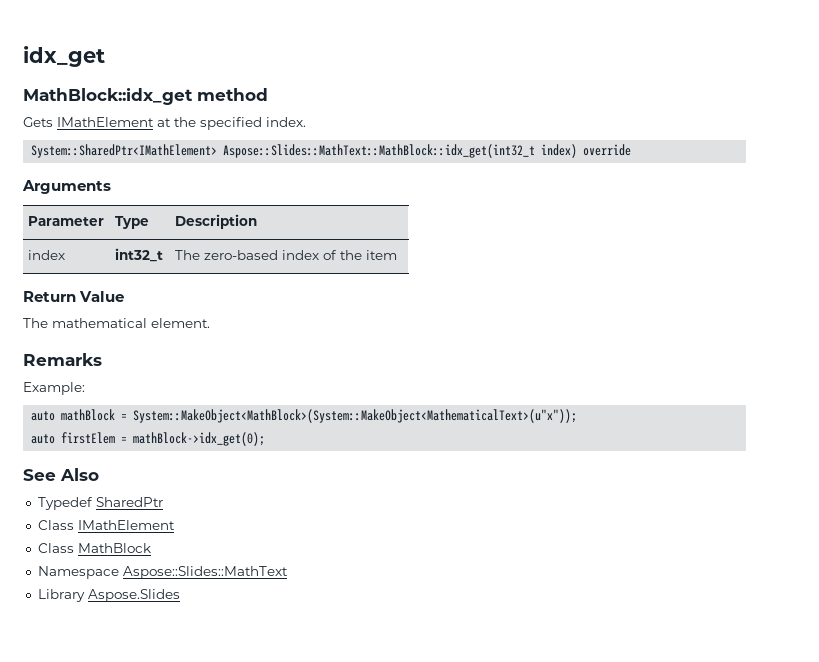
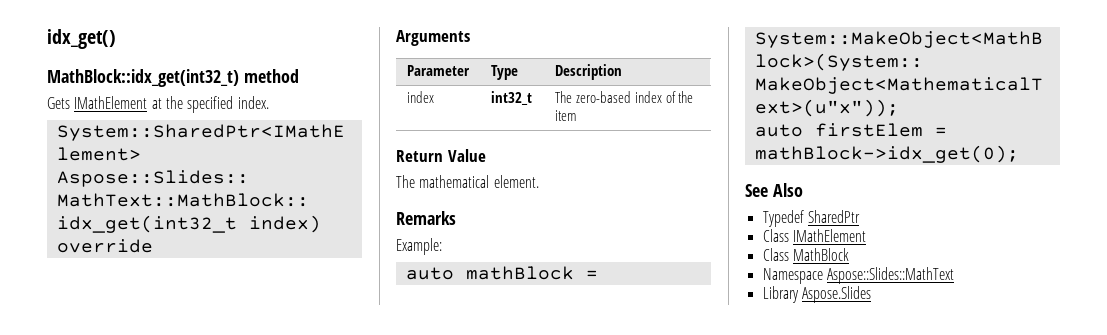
- idx_get
- MathBlock::idx_get method
+ idx_get()
+ MathBlock::idx_get(int32_t) method

